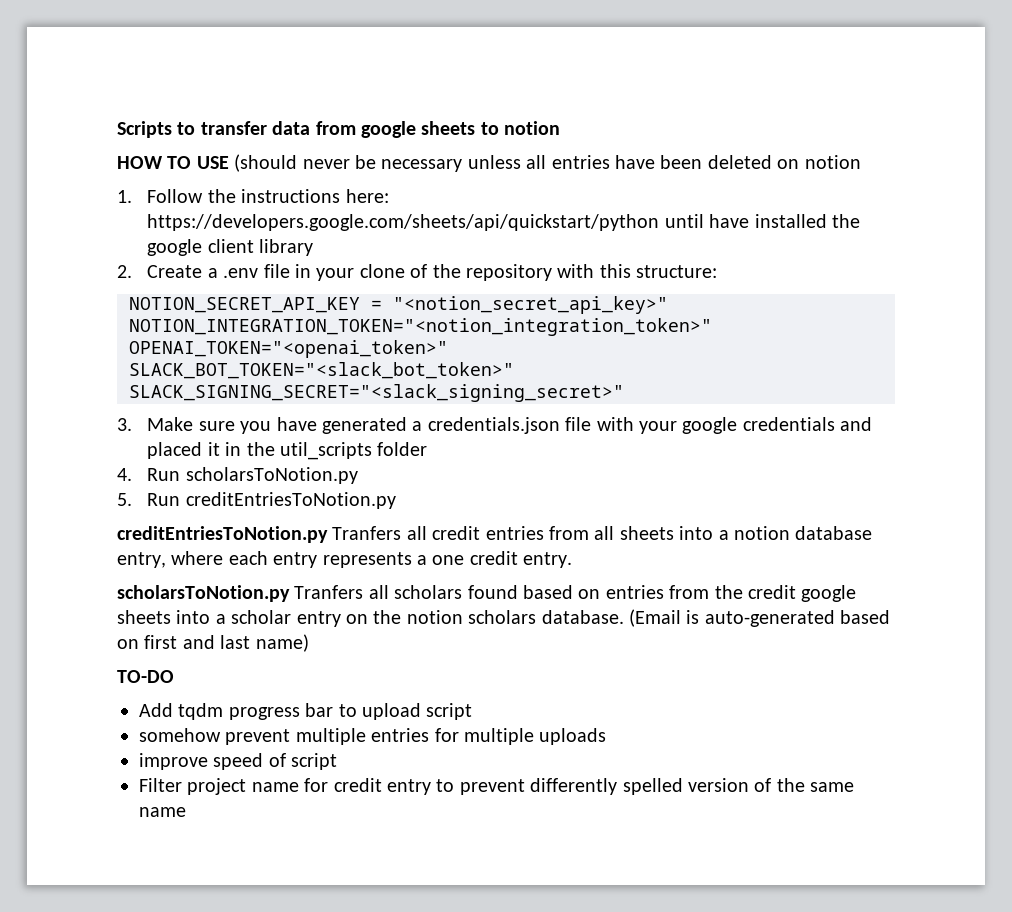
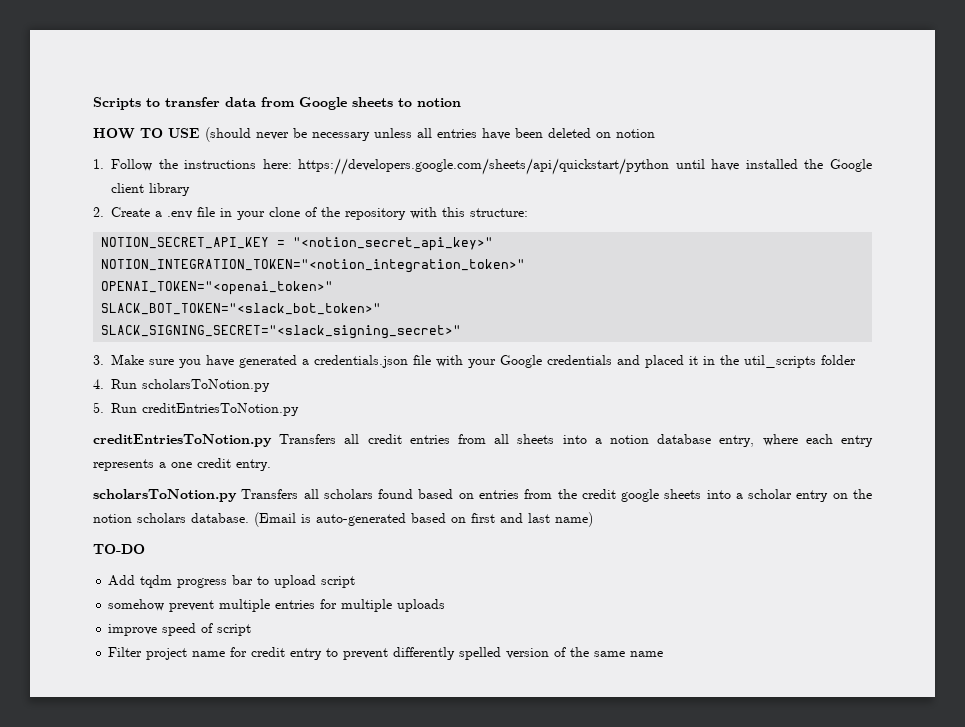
- Scripts to transfer data from google sheets to notion
+ Scripts to transfer data from Google sheets to notion
- 1. Follow the instructions here: https://developers.google.com/sheets/api/quickstart/python until have installed the google client library
+ 1. Follow the instructions here: https://developers.google.com/sheets/api/quickstart/python until have installed the Google client library
- 3. Make sure you have generated a credentials.json file with your google credentials and placed it in the util_scripts folder
+ 3. Make sure you have generated a credentials.json file with your Google credentials and placed it in the util_scripts folder
- creditEntriesToNotion.py Tranfers all credit entries from all sheets into a notion database entry, where each entry represents a one credit entry.
+ creditEntriesToNotion.py Transfers all credit entries from all sheets into a notion database entry, where each entry represents a one credit entry.
- scholarsToNotion.py Tranfers all scholars found based on entries from the credit google sheets into a scholar entry on the notion scholars database.
+ scholarsToNotion.py Transfers all scholars found based on entries from the credit google sheets into a scholar entry on the notion scholars database.

